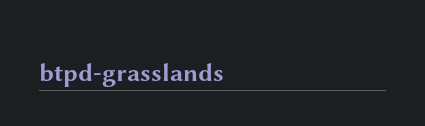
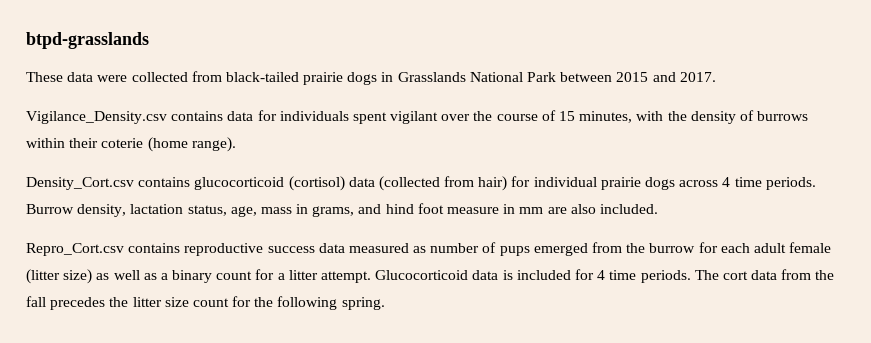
+ These data were collected from black-tailed prairie dogs in Grasslands National Park between 2015 and 2017.
+ Vigilance_Density.csv contains data for individuals spent vigilant over the course of 15 minutes, with the density of burrows within their coterie (home range).
+ Density_Cort.csv contains glucocorticoid (cortisol) data (collected from hair) for individual prairie dogs across 4 time periods. Burrow density, lactation status, age, mass in grams, and hind foot measure in mm are also included.
+ Repro_Cort.csv contains reproductive success data measured as number of pups emerged from the burrow for each adult female (litter size) as well as a binary count for a litter attempt. Glucocorticoid data is included for 4 time periods. The cort data from the fall precedes the litter size count for the following spring.

